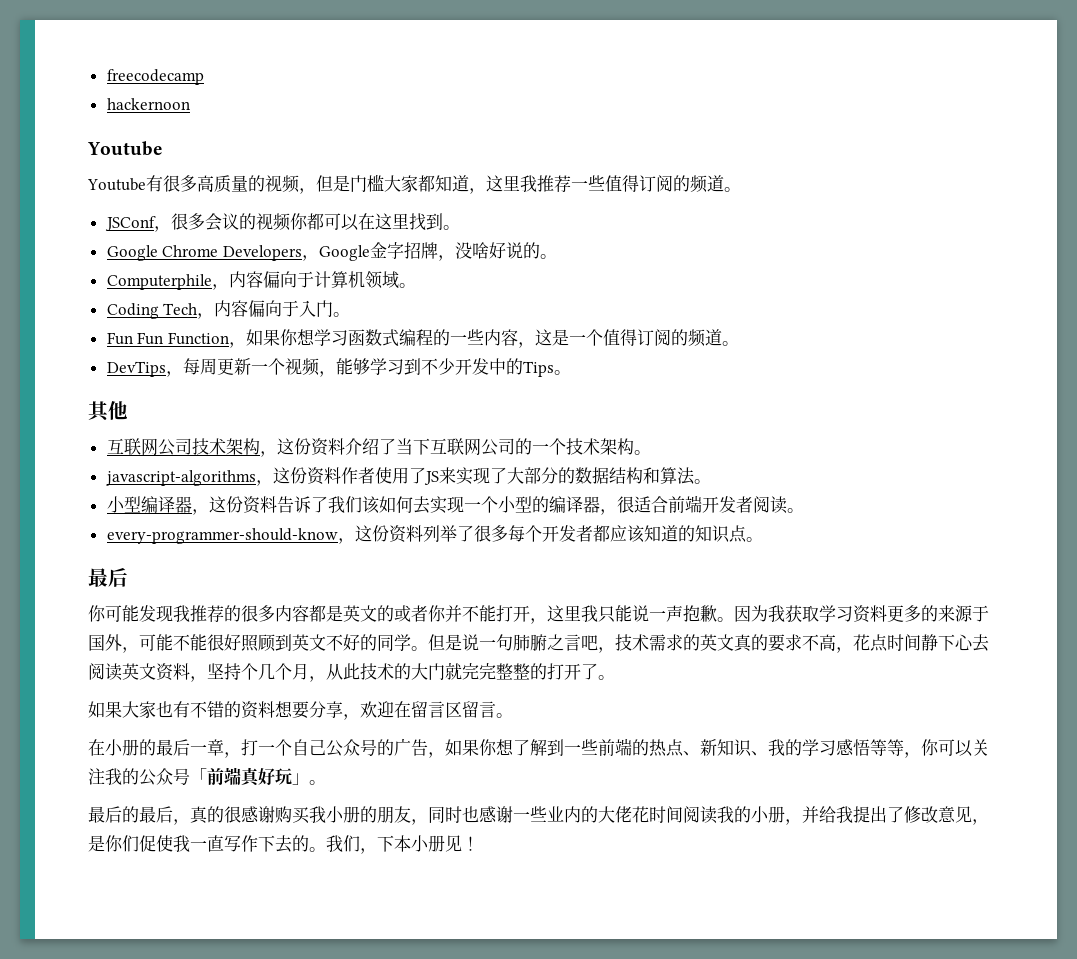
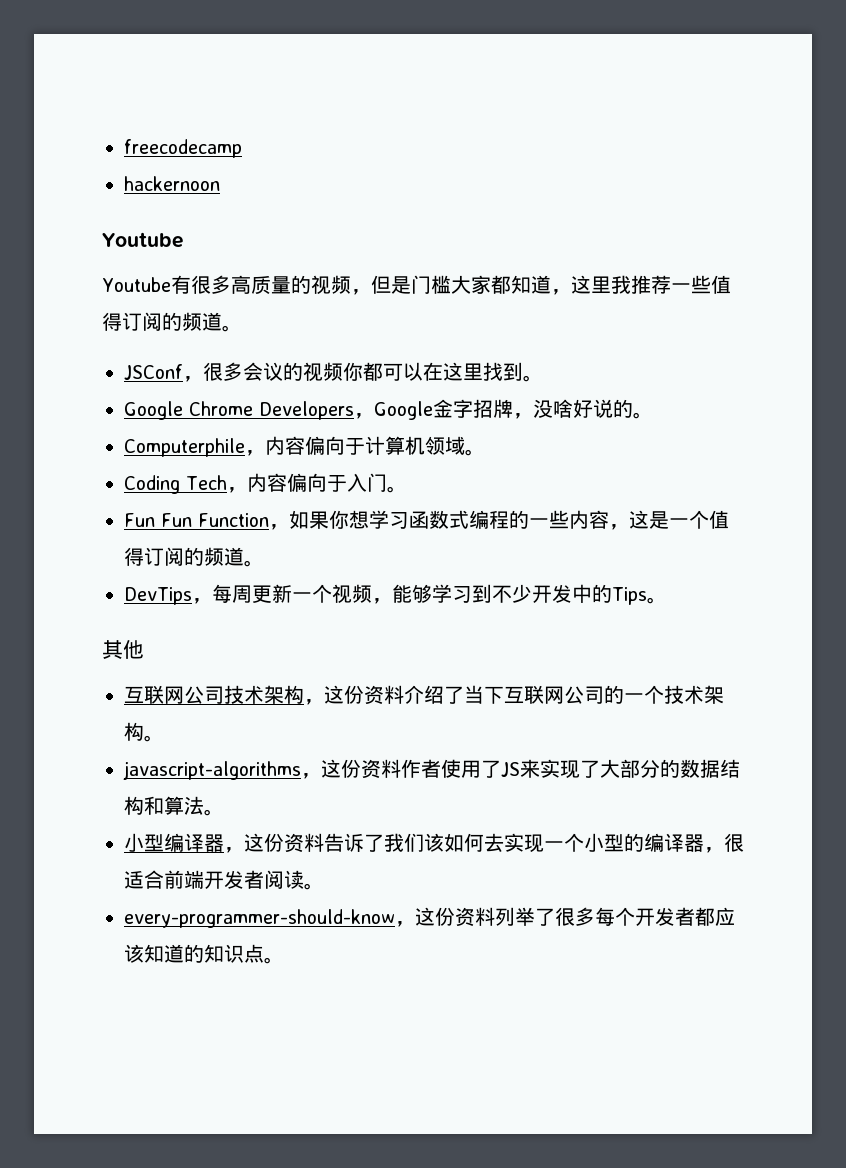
  every-programmer-should-know，这份资料列举了很多每个开发者都应该知道的知识点。
- 最后
- 你可能发现我推荐的很多内容都是英文的或者你并不能打开，这里我只能说一声抱歉。因为我获取学习资料更多的来源于国外，可能不能很好照顾到英文不好的同学。但是说一句肺腑之言吧，技术需求的英文真的要求不高，花点时间静下心去阅读英文资料，坚持个几个月，从此技术的大门就完完整整的打开了。
- 如果大家也有不错的资料想要分享，欢迎在留言区留言。
- 在小册的最后一章，打一个自己公众号的广告，如果你想了解到一些前端的热点、新知识、我的学习感悟等等，你可以关注我的公众号「前端真好玩」。
- 最后的最后，真的很感谢购买我小册的朋友，同时也感谢一些业内的大佬花时间阅读我的小册，并给我提出了修改意见，是你们促使我一直写作下去的。我们，下本小册见！

